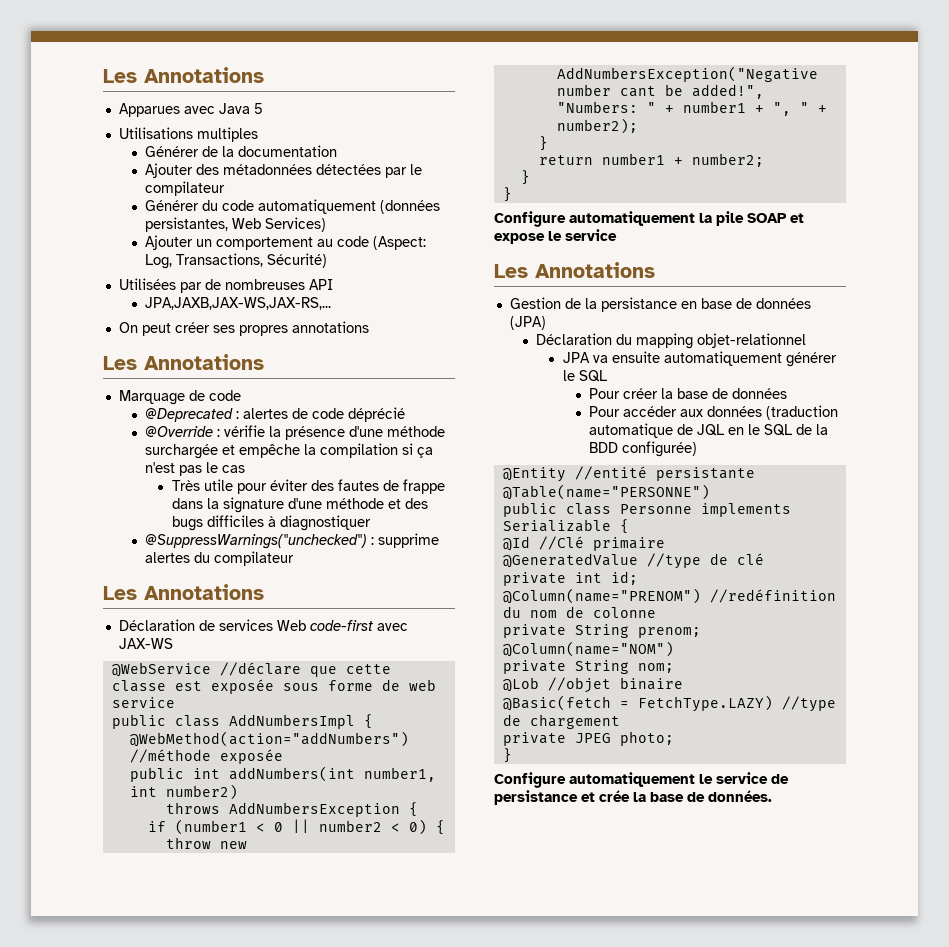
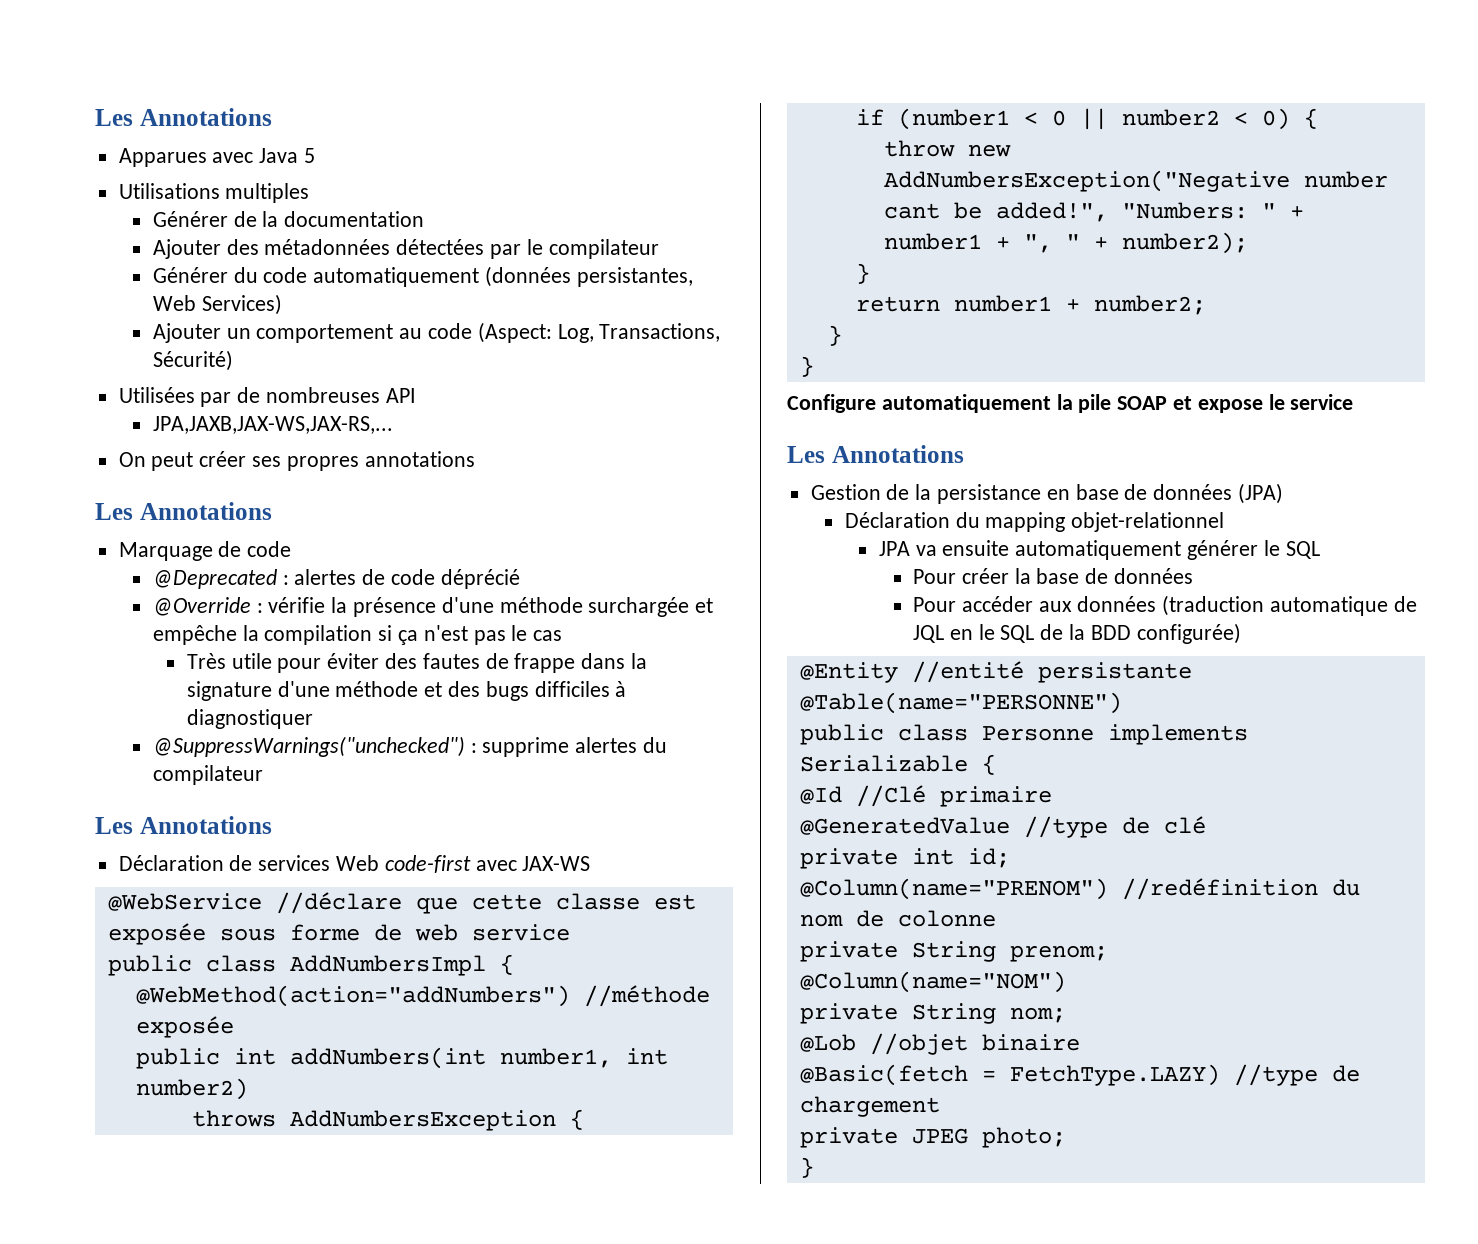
- Configure automatiquement le service de persistance et crée la base de données.

